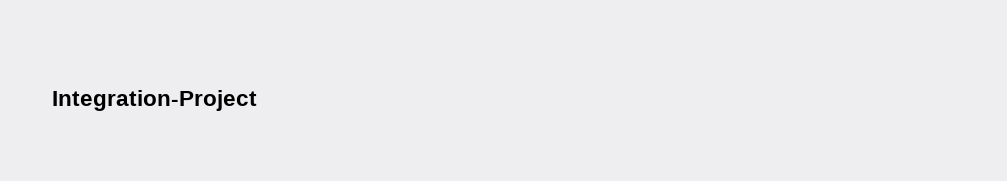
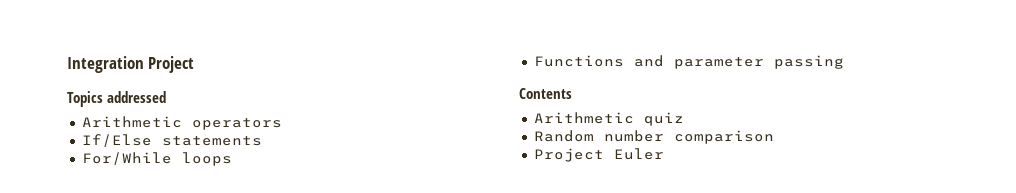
- Integration-Project
+ Integration Project
+ Topics addressed
+ Arithmetic operators
+ If/Else statements
+ For/While loops
+ Functions and parameter passing
+ Contents
+ Arithmetic quiz
+ Random number comparison
+ Project Euler

